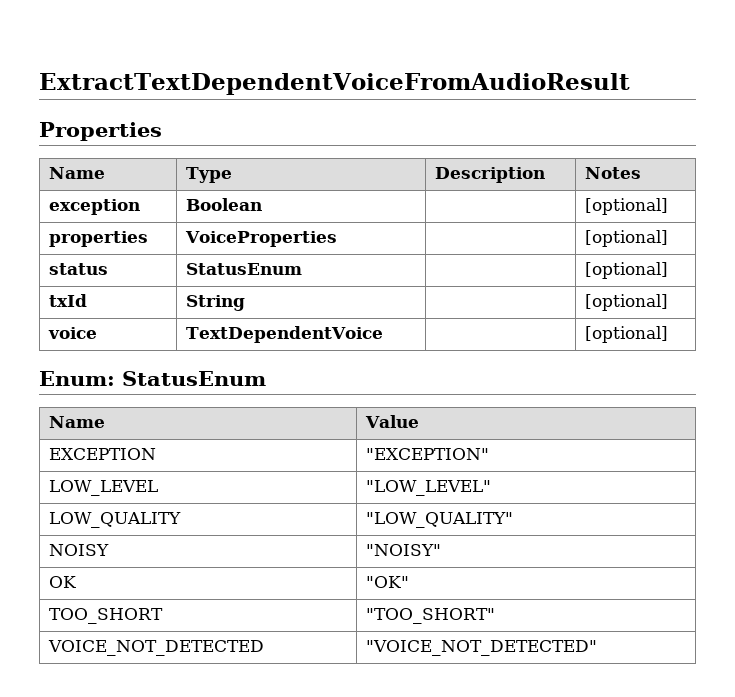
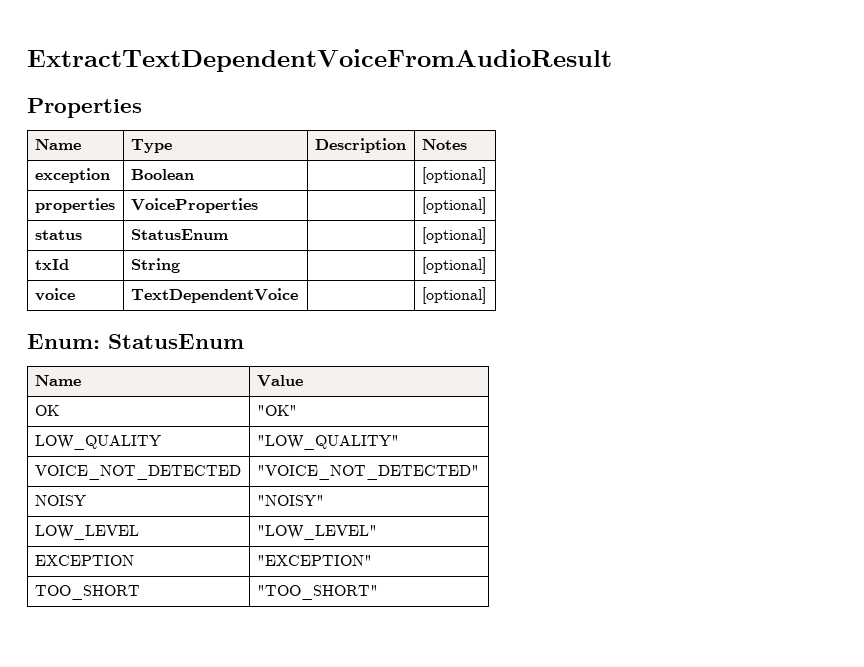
+ OK | "OK"
+ LOW_QUALITY | "LOW_QUALITY"
+ VOICE_NOT_DETECTED | "VOICE_NOT_DETECTED"
+ NOISY | "NOISY"
+ LOW_LEVEL | "LOW_LEVEL"
  EXCEPTION | "EXCEPTION"
- LOW_LEVEL | "LOW_LEVEL"
- LOW_QUALITY | "LOW_QUALITY"
- NOISY | "NOISY"
- OK | "OK"
- VOICE_NOT_DETECTED | "VOICE_NOT_DETECTED"

